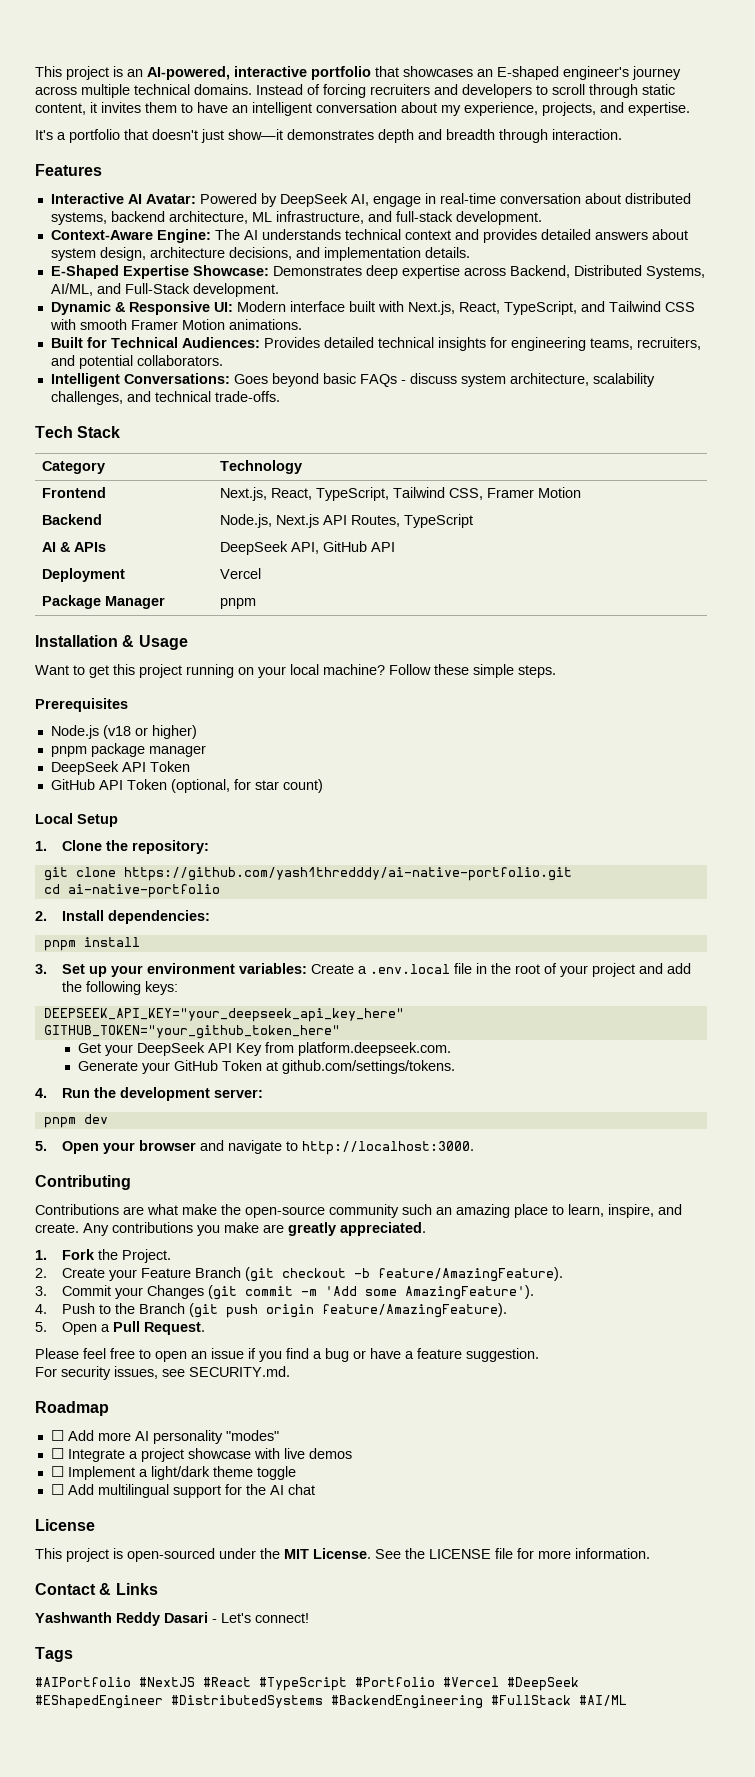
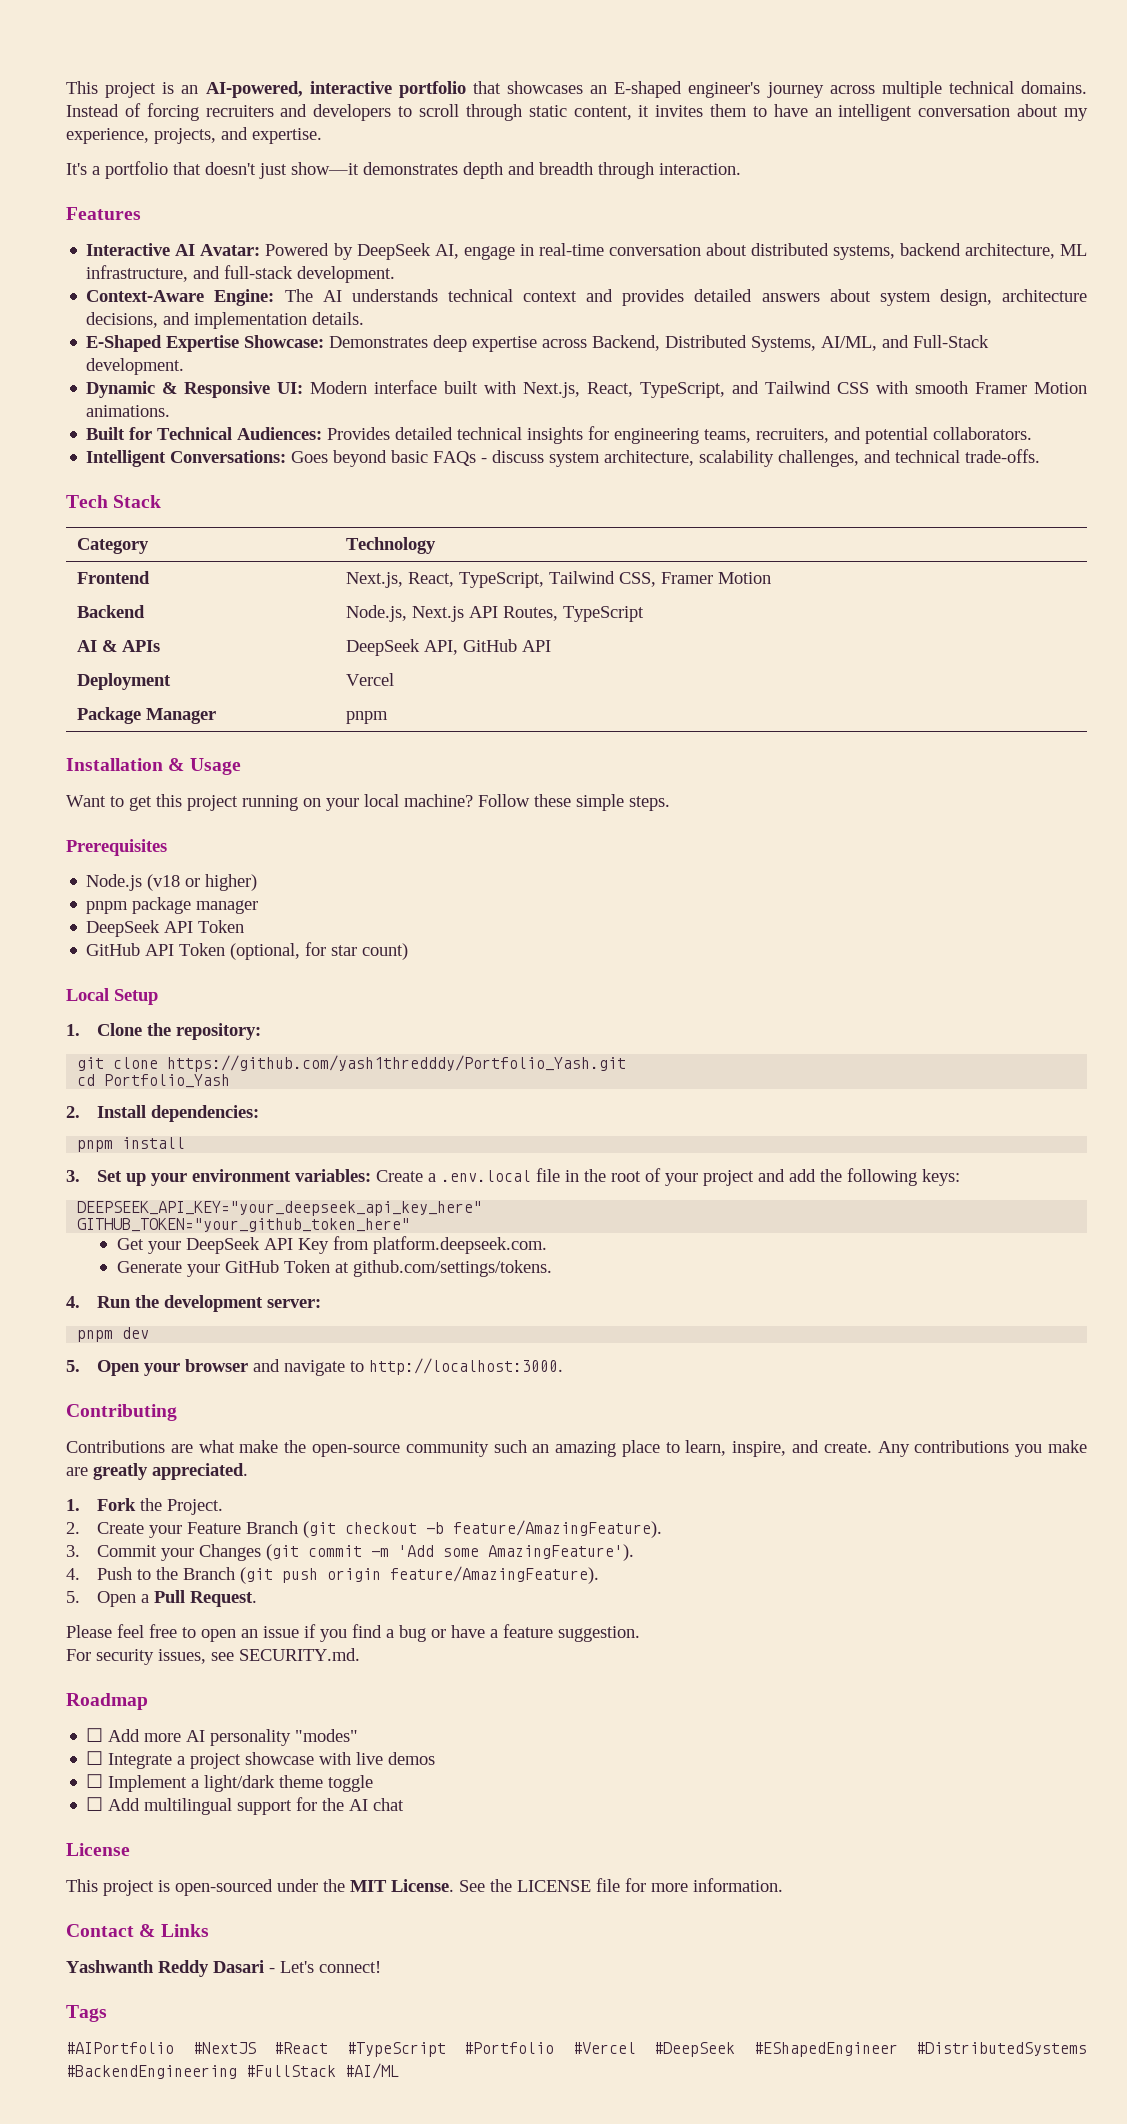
- git clone https://github.com/yash1thredddy/ai-native-portfolio.git
+ git clone https://github.com/yash1thredddy/Portfolio_Yash.git
- cd ai-native-portfolio
+ cd Portfolio_Yash

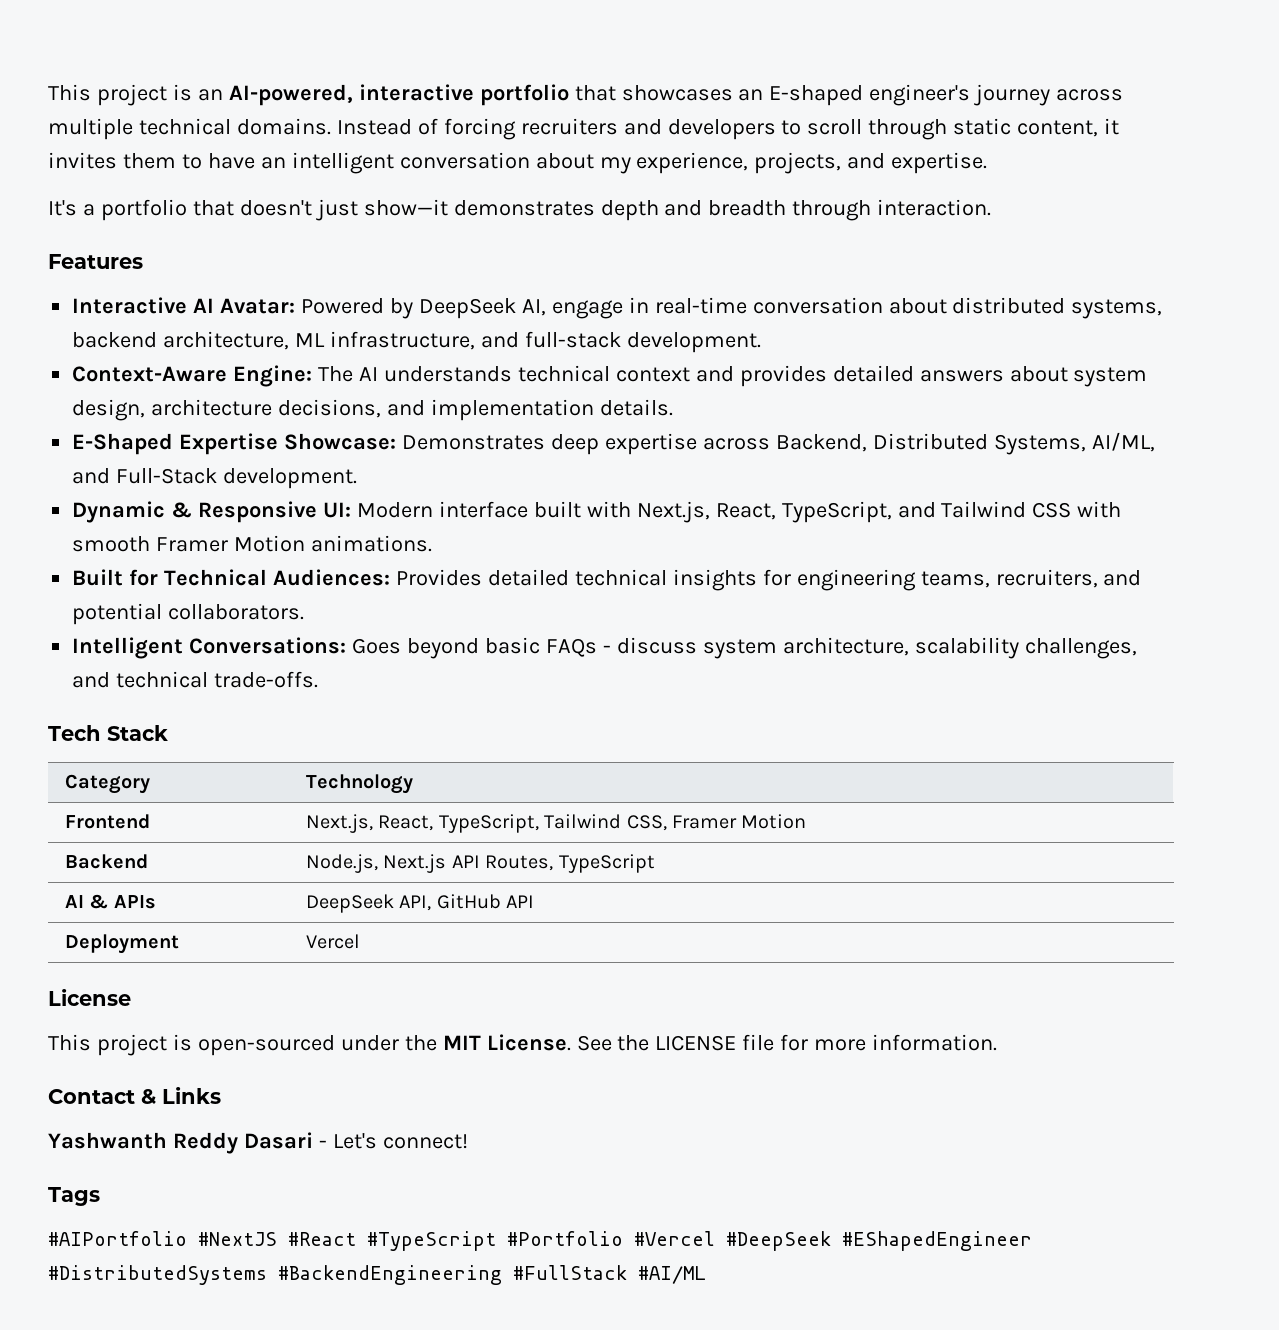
- Package Manager | pnpm
- Installation & Usage
- Want to get this project running on your local machine? Follow these simple steps.
- Prerequisites
- Node.js (v18 or higher)
- pnpm package manager
- DeepSeek API Token
- GitHub API Token (optional, for star count)
- Local Setup
- 1. Clone the repository:
- git clone https://github.com/yash1thredddy/Portfolio_Yash.git
- cd Portfolio_Yash
- 2. Install dependencies:
- pnpm install
- 3. Set up your environment variables: Create a .env.local file in the root of your project and add the following keys:
- DEEPSEEK_API_KEY="your_deepseek_api_key_here"
- GITHUB_TOKEN="your_github_token_here"
- Get your DeepSeek API Key from platform.deepseek.com.
- Generate your GitHub Token at github.com/settings/tokens.
- 4. Run the development server:
- pnpm dev
- 5. Open your browser and navigate to http://localhost:3000.
- Contributing
- Contributions are what make the open-source community such an amazing place to learn, inspire, and create. Any contributions you make are greatly appreciated.
- 1. Fork the Project.
- 2. Create your Feature Branch (git checkout -b feature/AmazingFeature).
- 3. Commit your Changes (git commit -m 'Add some AmazingFeature').
- 4. Push to the Branch (git push origin feature/AmazingFeature).
- 5. Open a Pull Request.
- Please feel free to open an issue if you find a bug or have a feature suggestion.
- For security issues, see SECURITY.md.
- Roadmap
- ☐ Add more AI personality "modes"
- ☐ Integrate a project showcase with live demos
- ☐ Implement a light/dark theme toggle
- ☐ Add multilingual support for the AI chat

